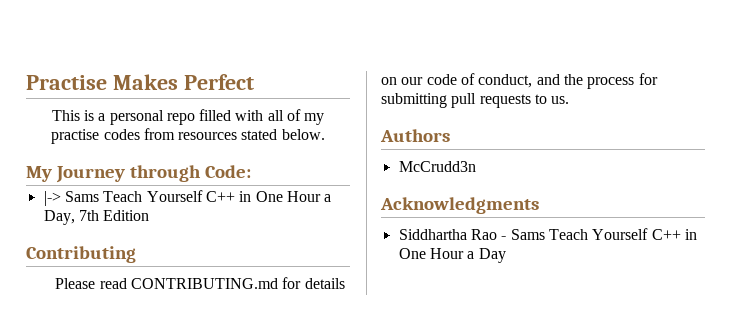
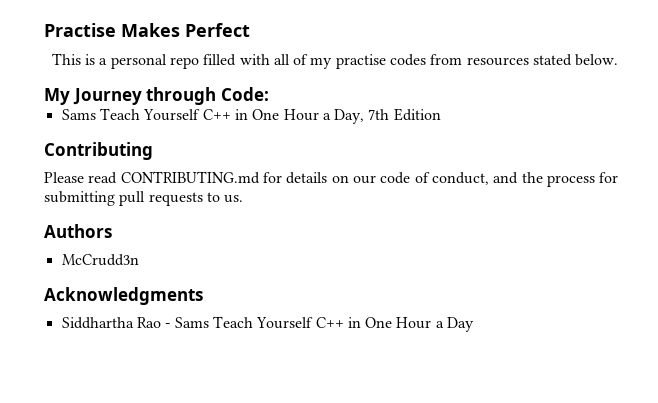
- |-> Sams Teach Yourself C++ in One Hour a Day, 7th Edition
+ Sams Teach Yourself C++ in One Hour a Day, 7th Edition

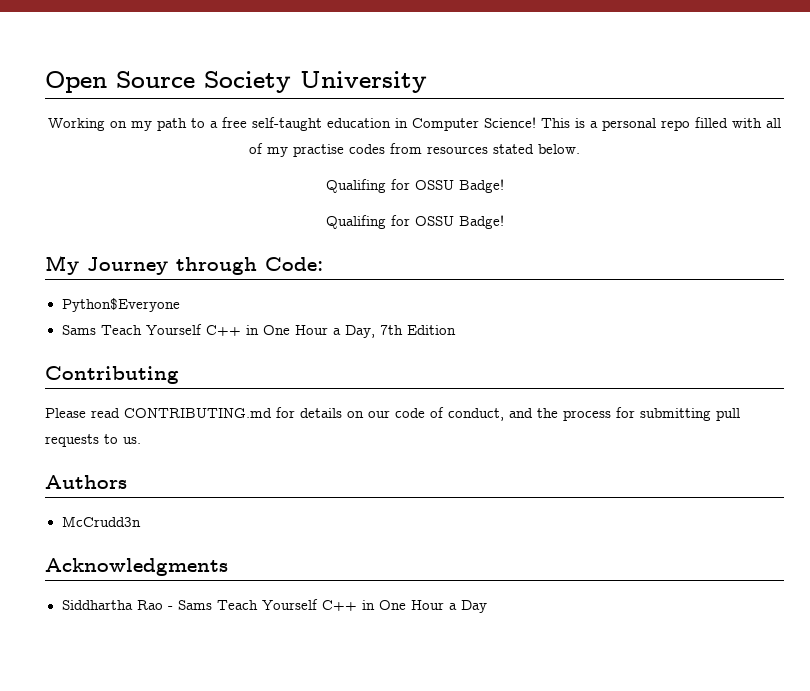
- Practise Makes Perfect
- This is a personal repo filled with all of my practise codes from resources stated below.
+ Open Source Society University
+ Working on my path to a free self-taught education in Computer Science! This is a personal repo filled with all of my practise codes from resources stated below.
+ Qualifing for OSSU Badge!
+ Qualifing for OSSU Badge!
+ Python$Everyone

